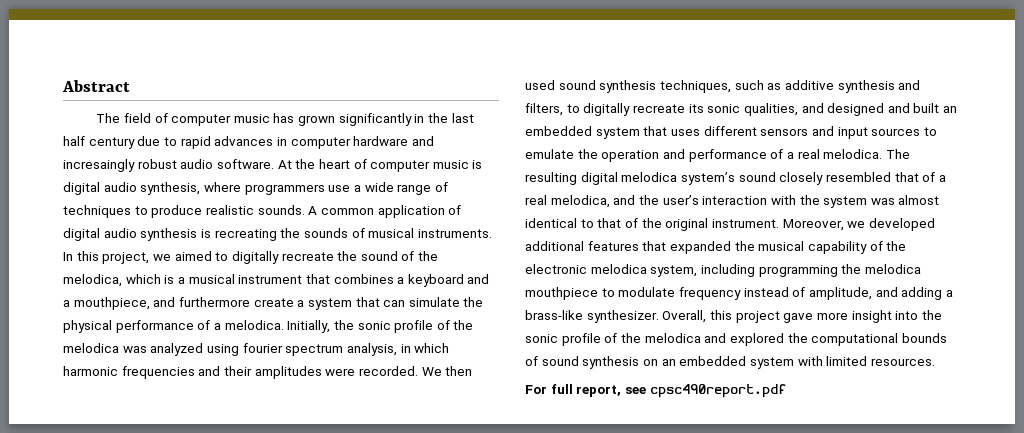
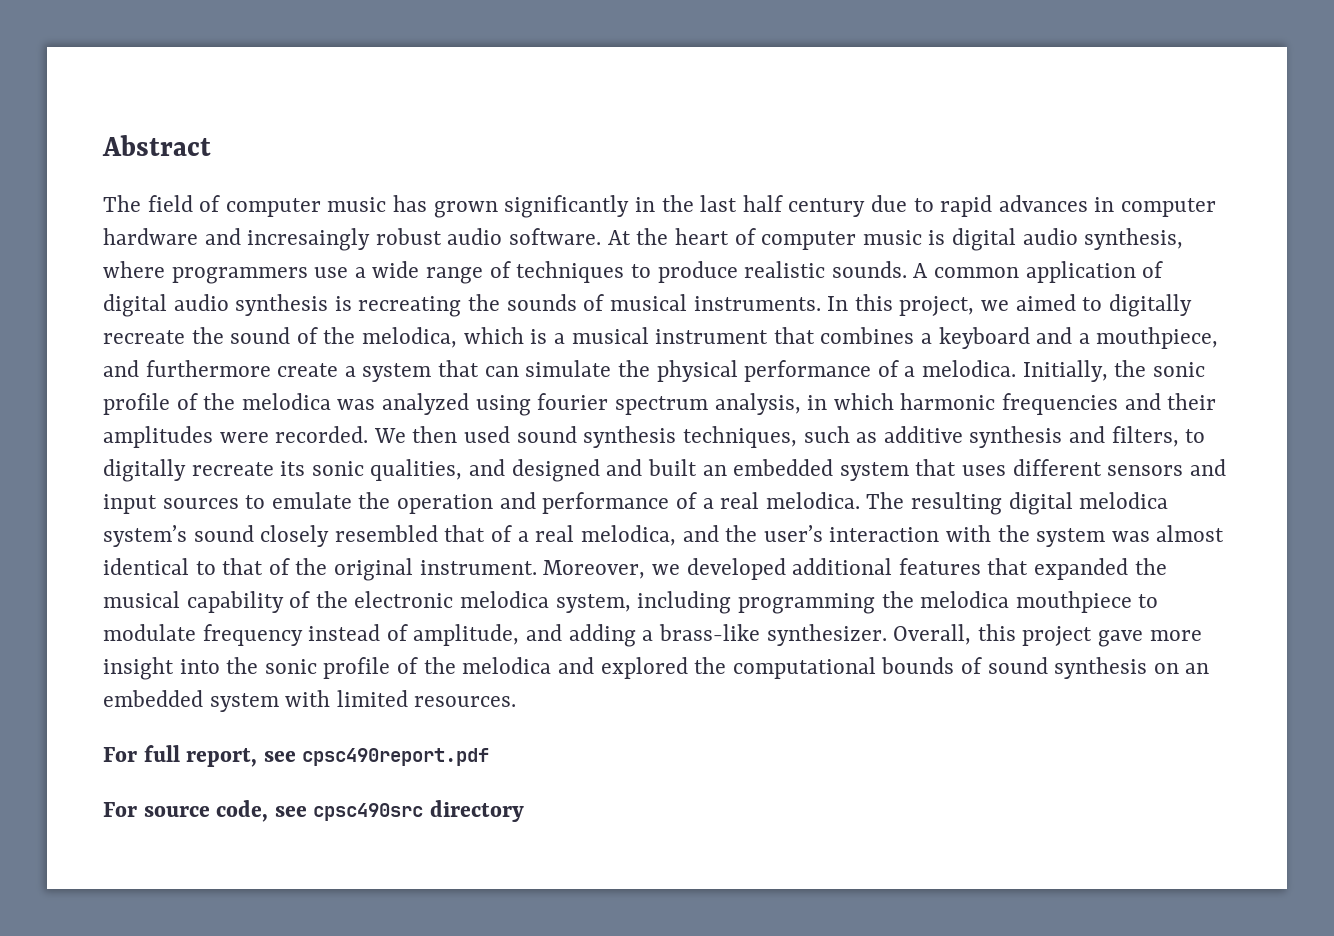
+ For source code, see cpsc490src directory

